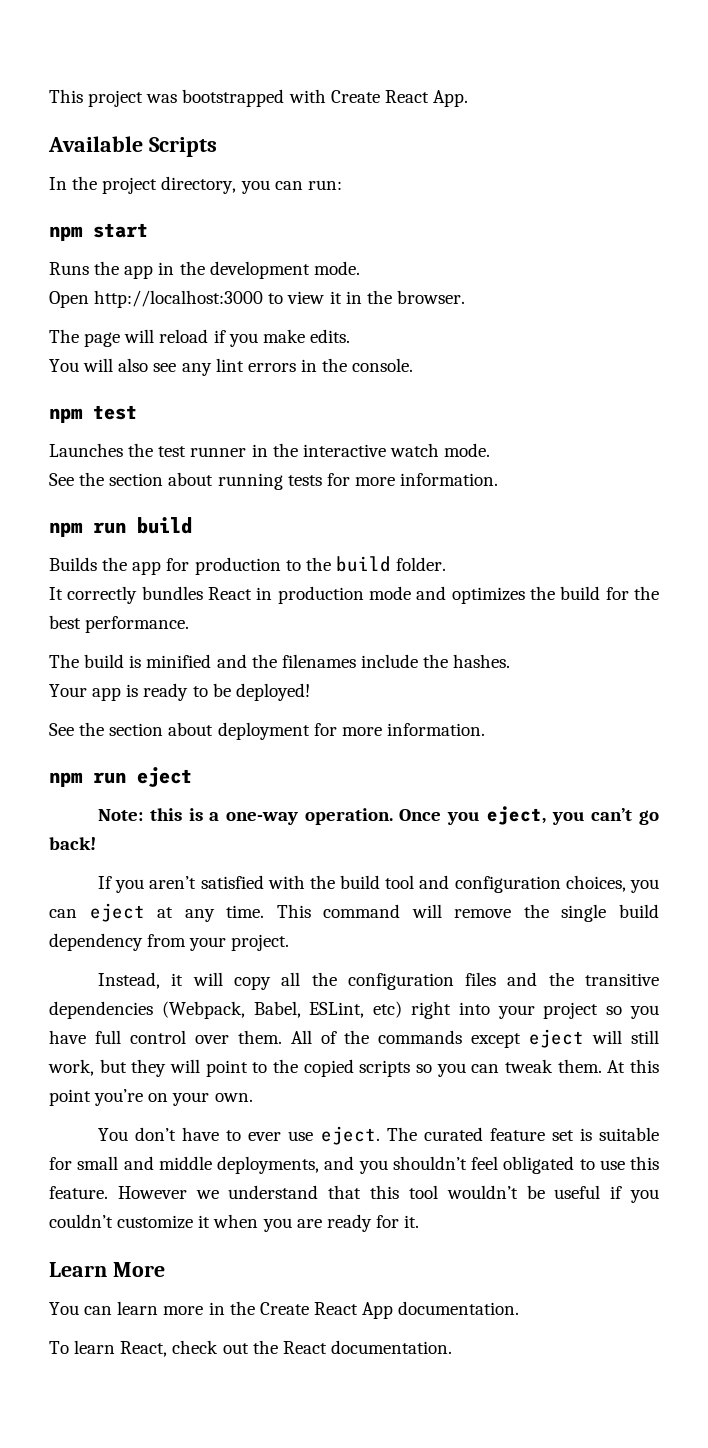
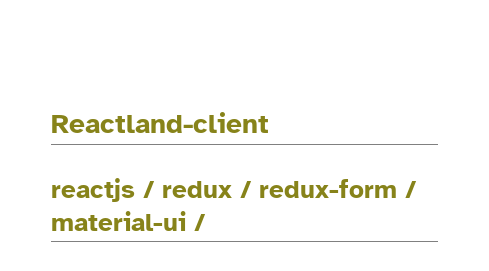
- This project was bootstrapped with Create React App.
- Available Scripts
- In the project directory, you can run:
- npm start
- Runs the app in the development mode.
- Open http://localhost:3000 to view it in the browser.
- The page will reload if you make edits.
- You will also see any lint errors in the console.
- npm test
- Launches the test runner in the interactive watch mode.
- See the section about running tests for more information.
- npm run build
- Builds the app for production to the build folder.
- It correctly bundles React in production mode and optimizes the build for the best performance.
- The build is minified and the filenames include the hashes.
- Your app is ready to be deployed!
- See the section about deployment for more information.
- npm run eject
- Note: this is a one-way operation. Once you eject, you can’t go back!
- If you aren’t satisfied with the build tool and configuration choices, you can eject at any time. This command will remove the single build dependency from your project.
- Instead, it will copy all the configuration files and the transitive dependencies (Webpack, Babel, ESLint, etc) right into your project so you have full control over them. All of the commands except eject will still work, but they will point to the copied scripts so you can tweak them. At this point you’re on your own.
- You don’t have to ever use eject. The curated feature set is suitable for small and middle deployments, and you shouldn’t feel obligated to use this feature. However we understand that this tool wouldn’t be useful if you couldn’t customize it when you are ready for it.
- Learn More
- You can learn more in the Create React App documentation.
- To learn React, check out the React documentation.
+ Reactland-client
+ reactjs / redux / redux-form / material-ui /

